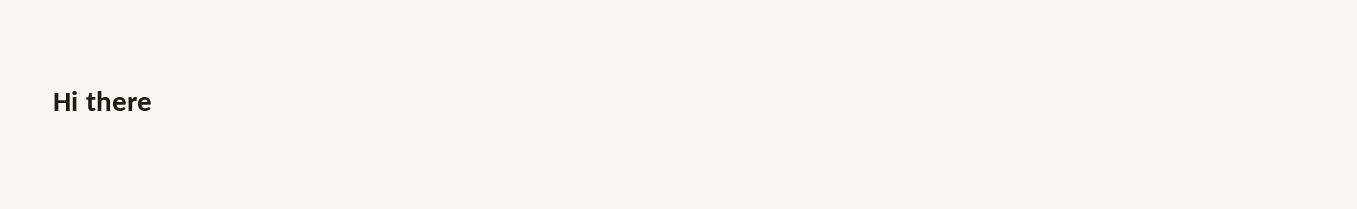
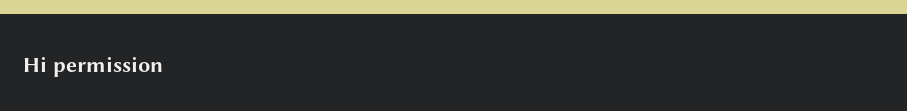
- Hi there
+ Hi permission

